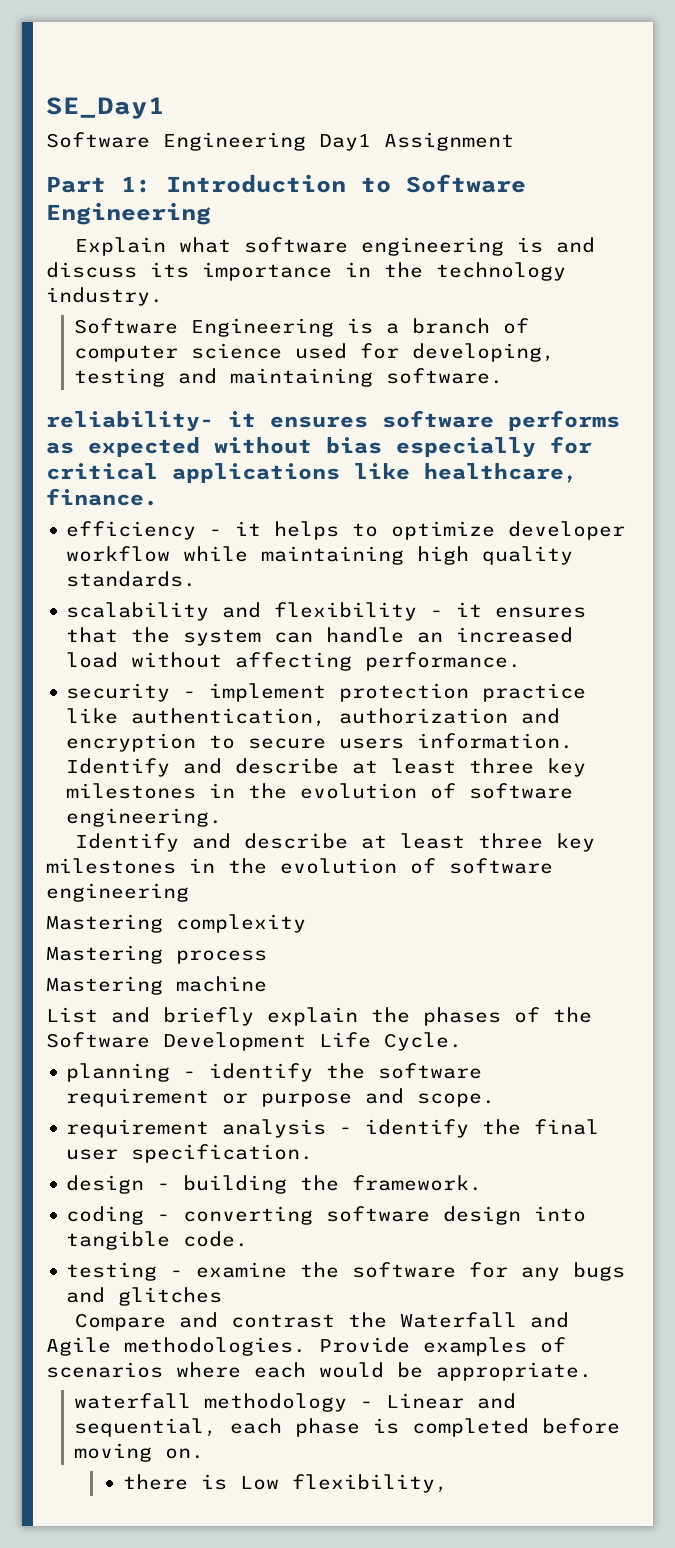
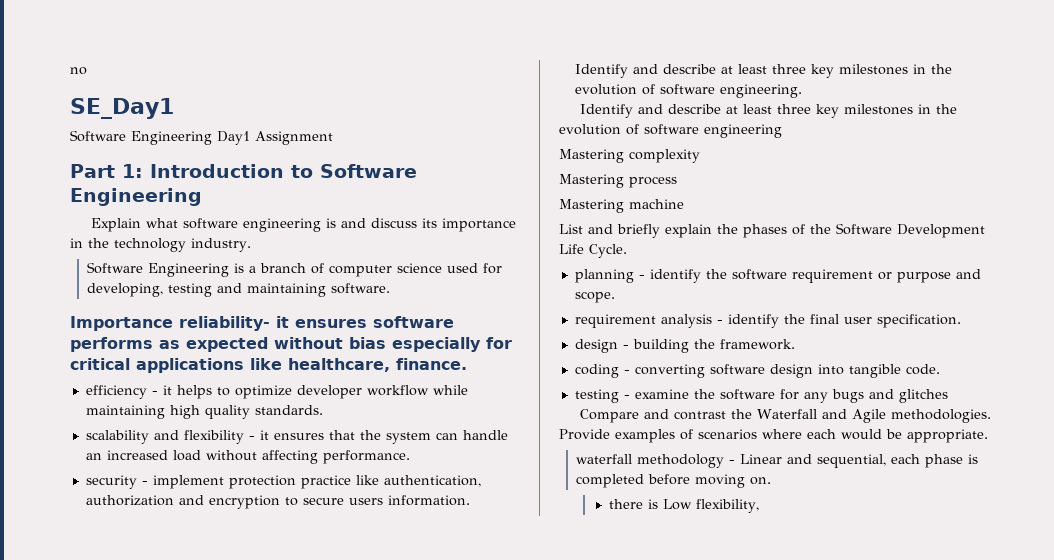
+ no
- reliability- it ensures software performs as expected without bias especially for critical applications like healthcare, finance.
+ Importance reliability- it ensures software performs as expected without bias especially for critical applications like healthcare, finance.

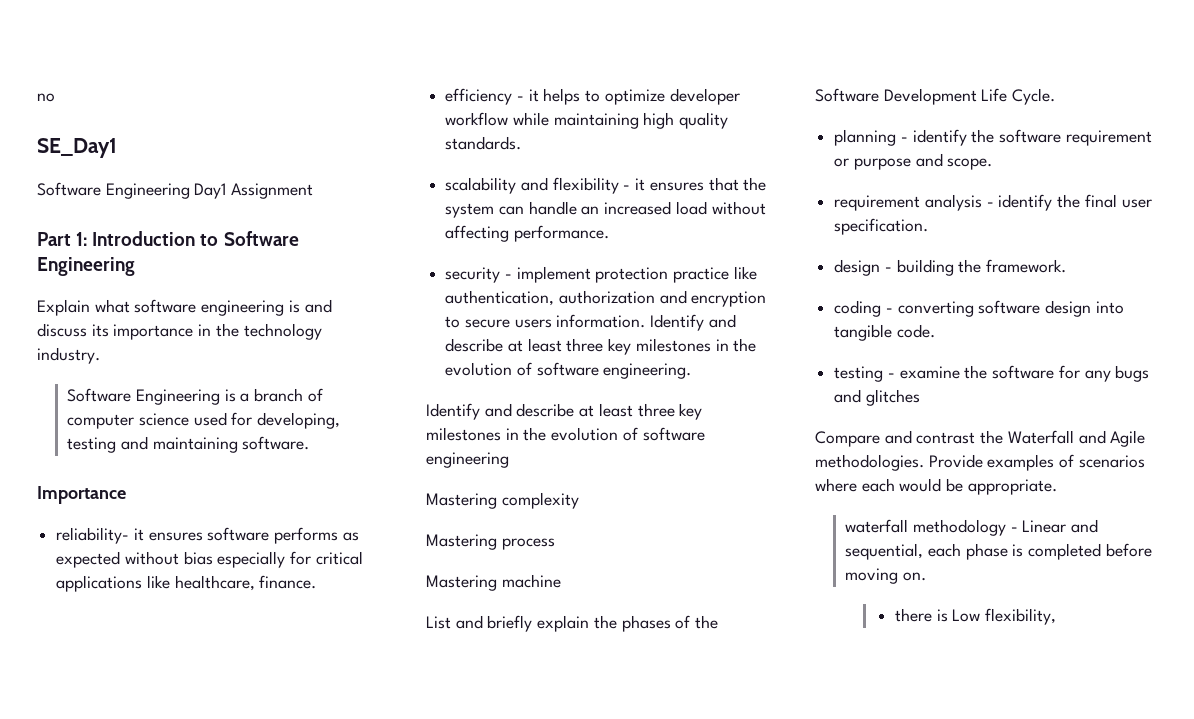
- Importance reliability- it ensures software performs as expected without bias especially for critical applications like healthcare, finance.
+ Importance
+ reliability- it ensures software performs as expected without bias especially for critical applications like healthcare, finance.

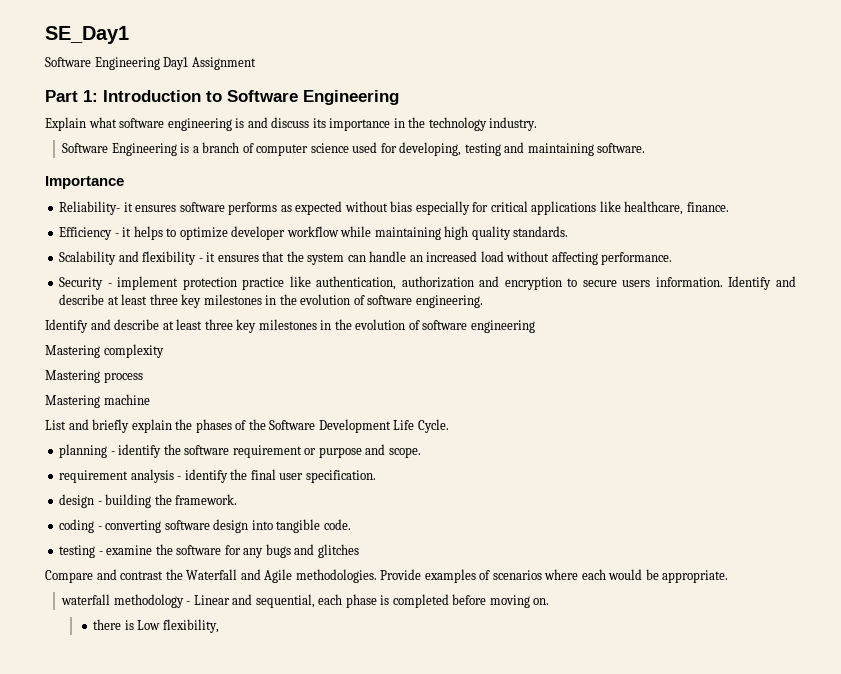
- no
- reliability- it ensures software performs as expected without bias especially for critical applications like healthcare, finance.
+ Reliability- it ensures software performs as expected without bias especially for critical applications like healthcare, finance.
- efficiency - it helps to optimize developer workflow while maintaining high quality standards.
+ Efficiency - it helps to optimize developer workflow while maintaining high quality standards.
- scalability and flexibility - it ensures that the system can handle an increased load without affecting performance.
+ Scalability and flexibility - it ensures that the system can handle an increased load without affecting performance.
- security - implement protection practice like authentication, authorization and encryption to secure users information.
+ Security - implement protection practice like authentication, authorization and encryption to secure users information.

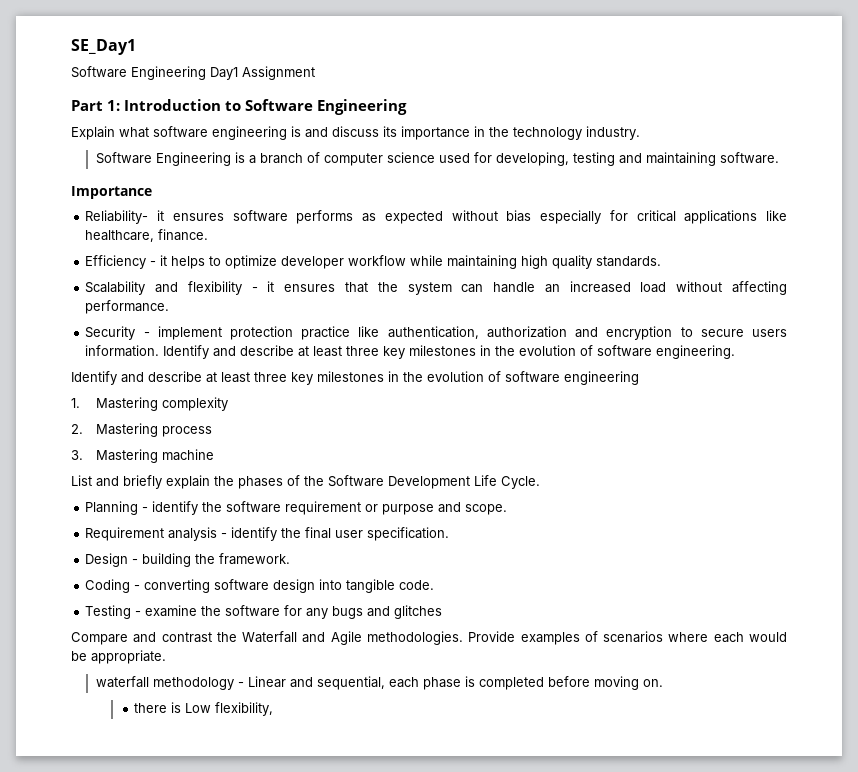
- Mastering complexity
+ 1. Mastering complexity
- Mastering process
+ 2. Mastering process
- Mastering machine
+ 3. Mastering machine
- planning - identify the software requirement or purpose and scope.
+ Planning - identify the software requirement or purpose and scope.
- requirement analysis - identify the final user specification.
+ Requirement analysis - identify the final user specification.
- design - building the framework.
+ Design - building the framework.
- coding - converting software design into tangible code.
+ Coding - converting software design into tangible code.
- testing - examine the software for any bugs and glitches
+ Testing - examine the software for any bugs and glitches

